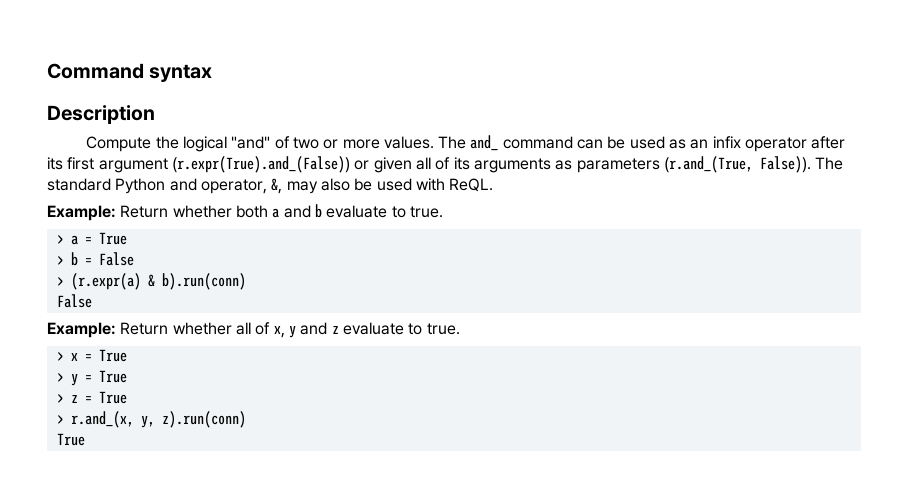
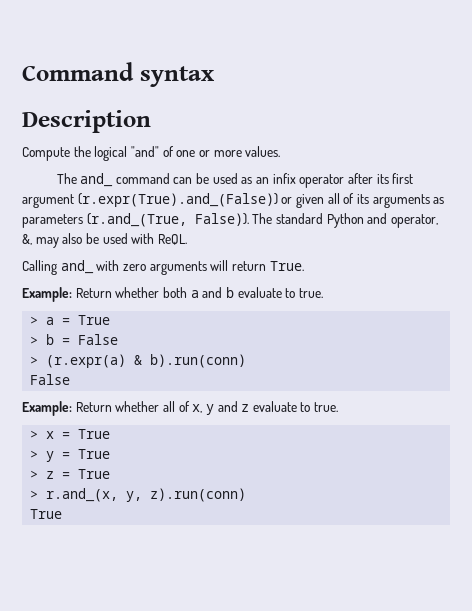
- Compute the logical "and" of two or more values. The and_ command can be used as an infix operator after its first argument (r.expr(True).and_(False)) or given all of its arguments as parameters (r.and_(True, False)).
+ Compute the logical "and" of one or more values.
+ The and_ command can be used as an infix operator after its first argument (r.expr(True).and_(False)) or given all of its arguments as parameters (r.and_(True, False)).
+ Calling and_ with zero arguments will return True.

